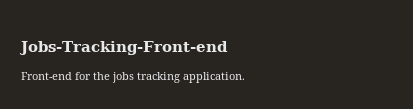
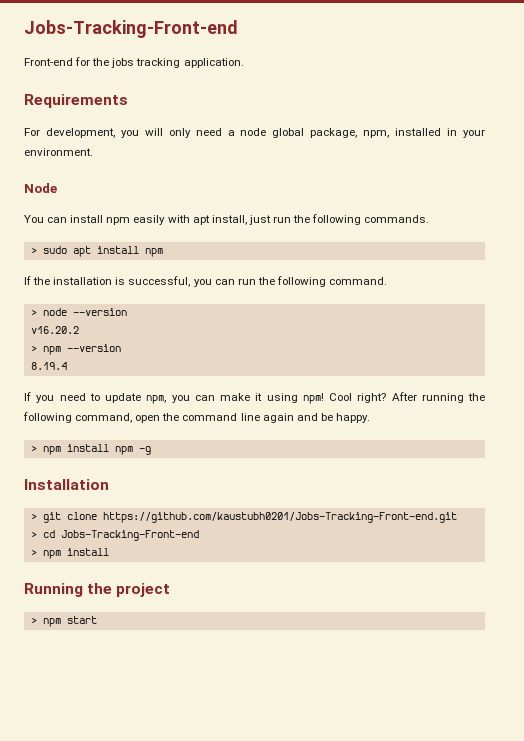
+ Requirements
+ For development, you will only need a node global package, npm, installed in your environment.
+ Node
+ You can install npm easily with apt install, just run the following commands.
+ > sudo apt install npm
+ If the installation is successful, you can run the following command.
+ > node --version
+ v16.20.2
+ > npm --version
+ 8.19.4
+ If you need to update npm, you can make it using npm! Cool right? After running the following command, open the command line again and be happy.
+ > npm install npm -g
+ Installation
+ > git clone https://github.com/kaustubh0201/Jobs-Tracking-Front-end.git
+ > cd Jobs-Tracking-Front-end
+ > npm install
+ Running the project
+ > npm start

